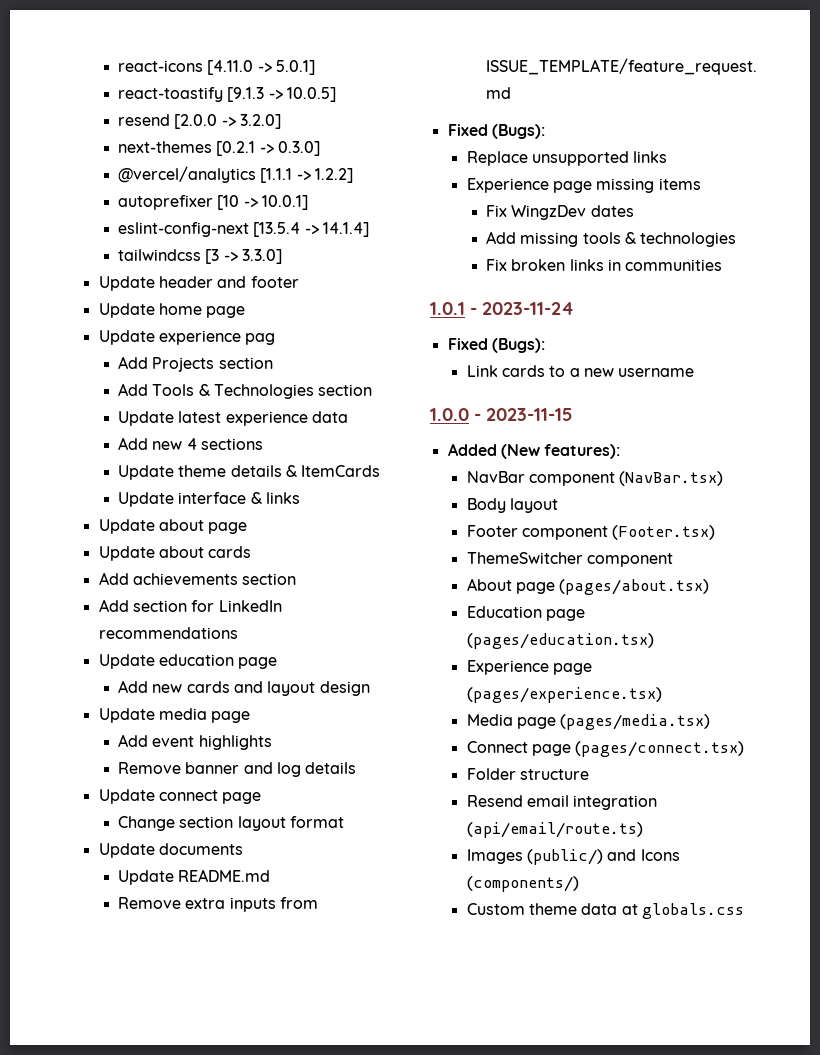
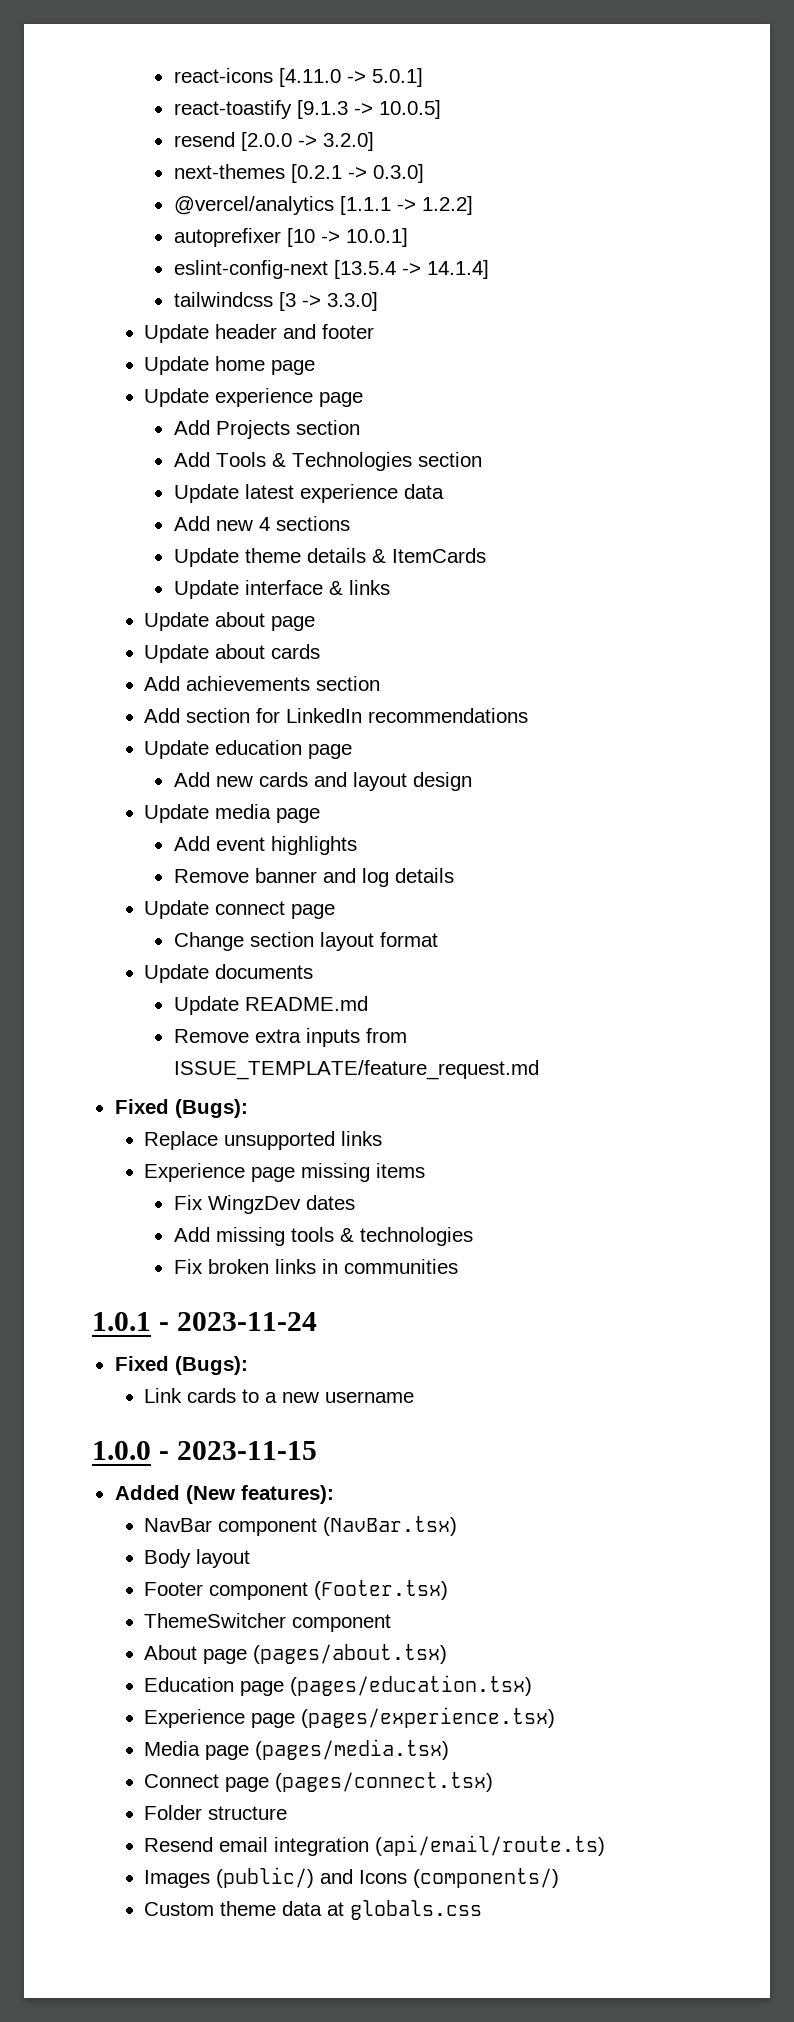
- Update experience pag
+ Update experience page

